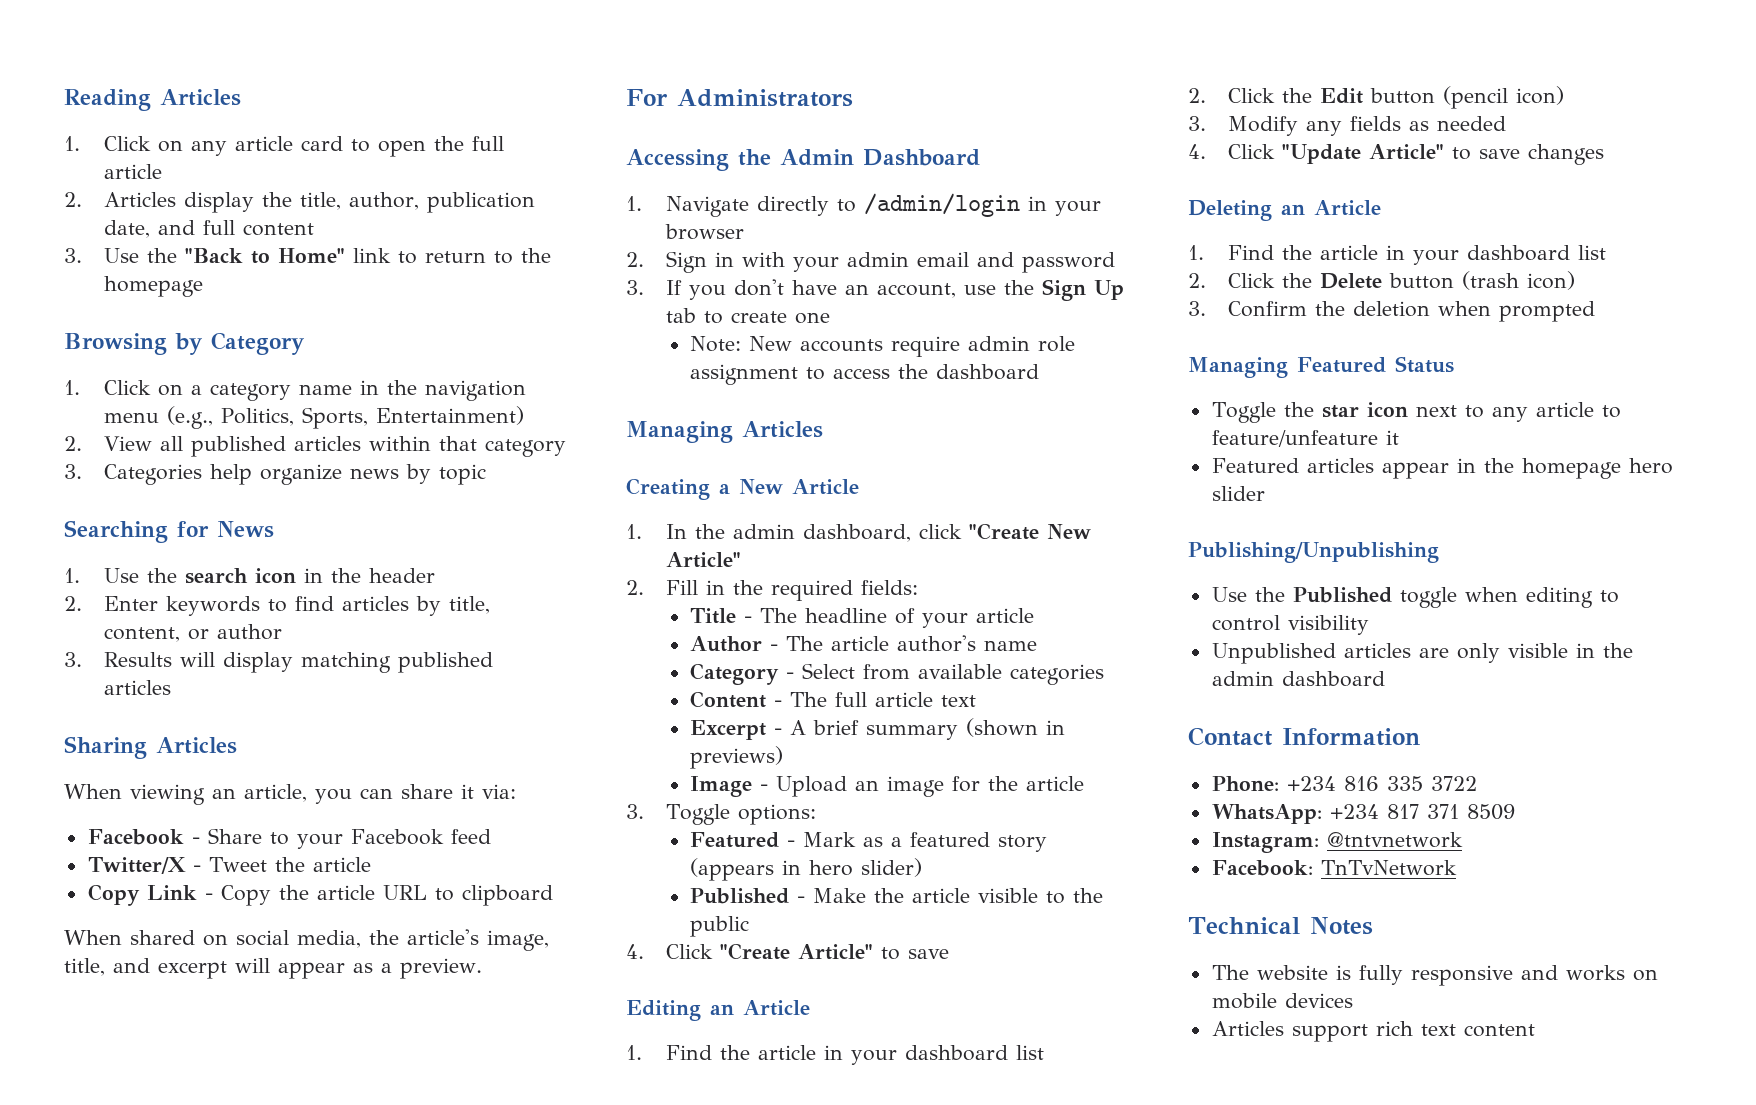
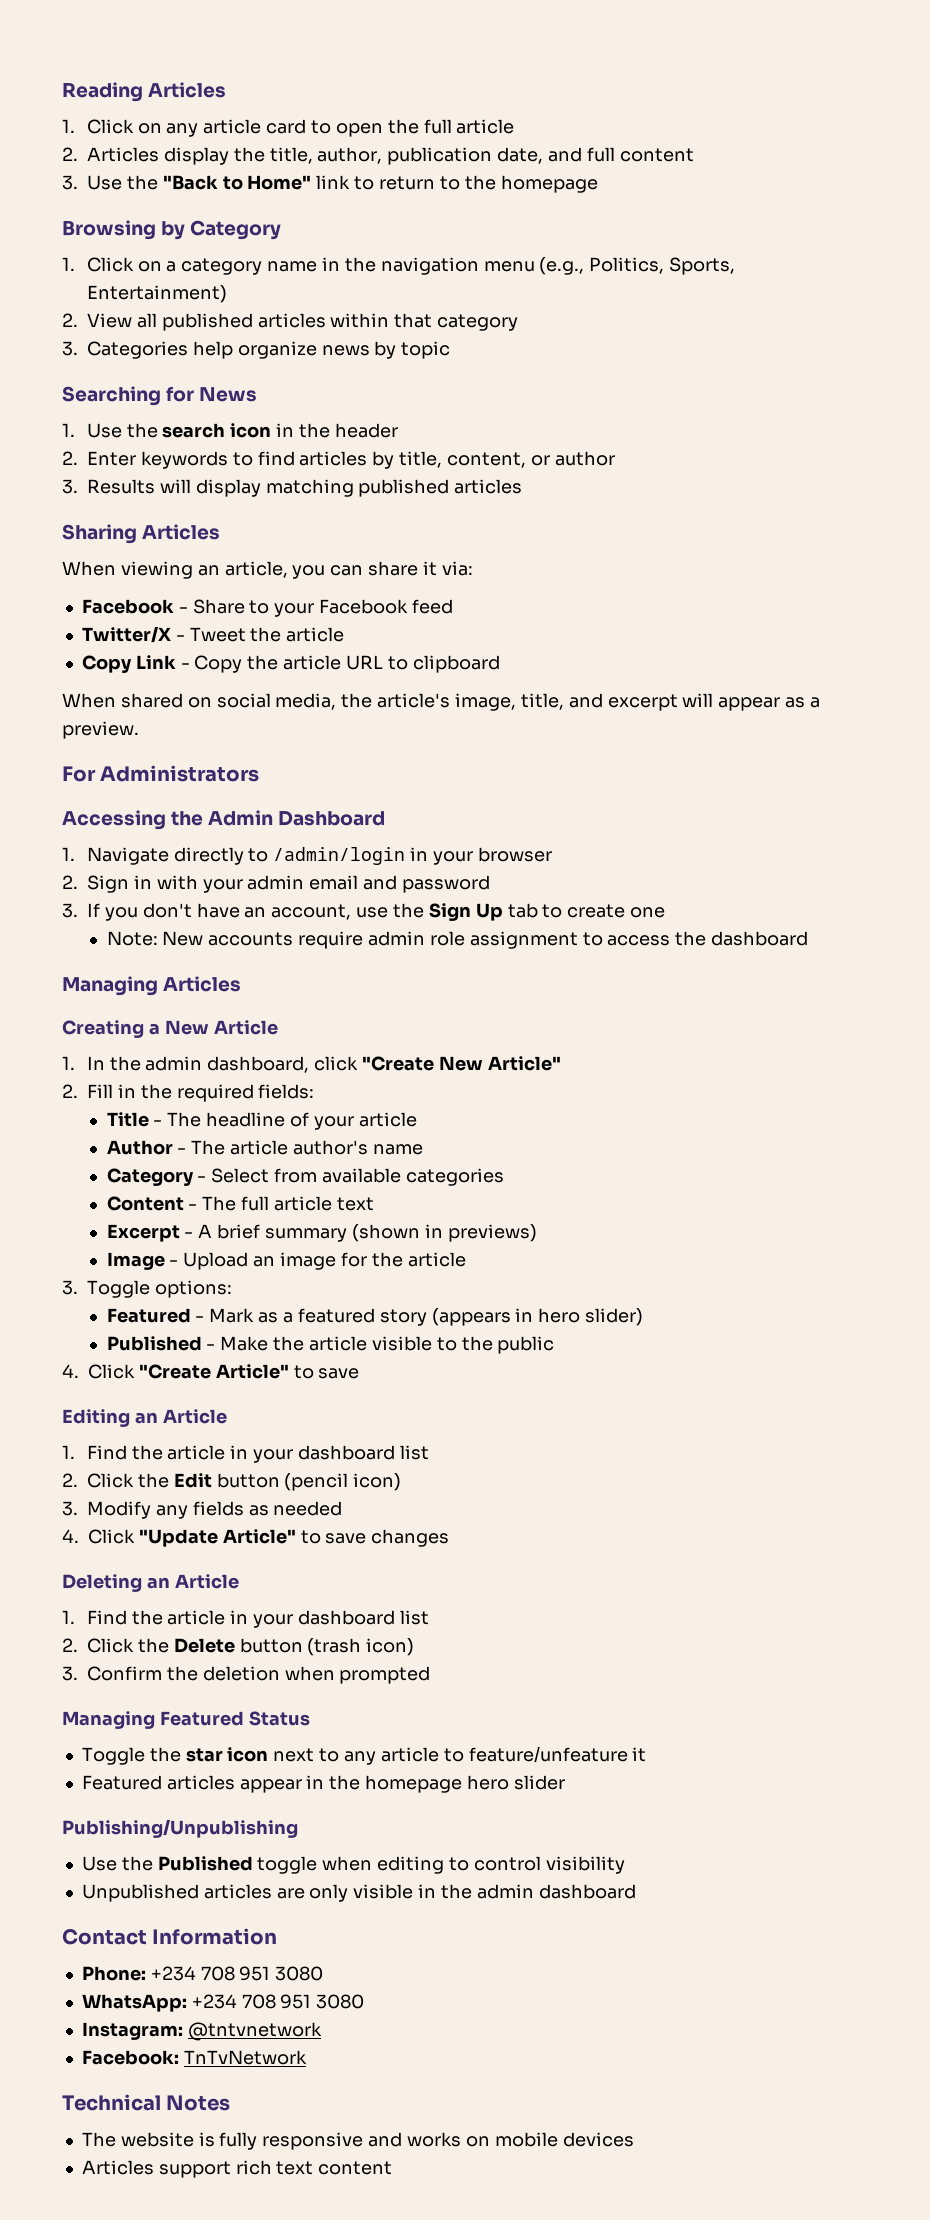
- Phone: +234 816 335 3722
+ Phone: +234 708 951 3080
- WhatsApp: +234 817 371 8509
+ WhatsApp: +234 708 951 3080

